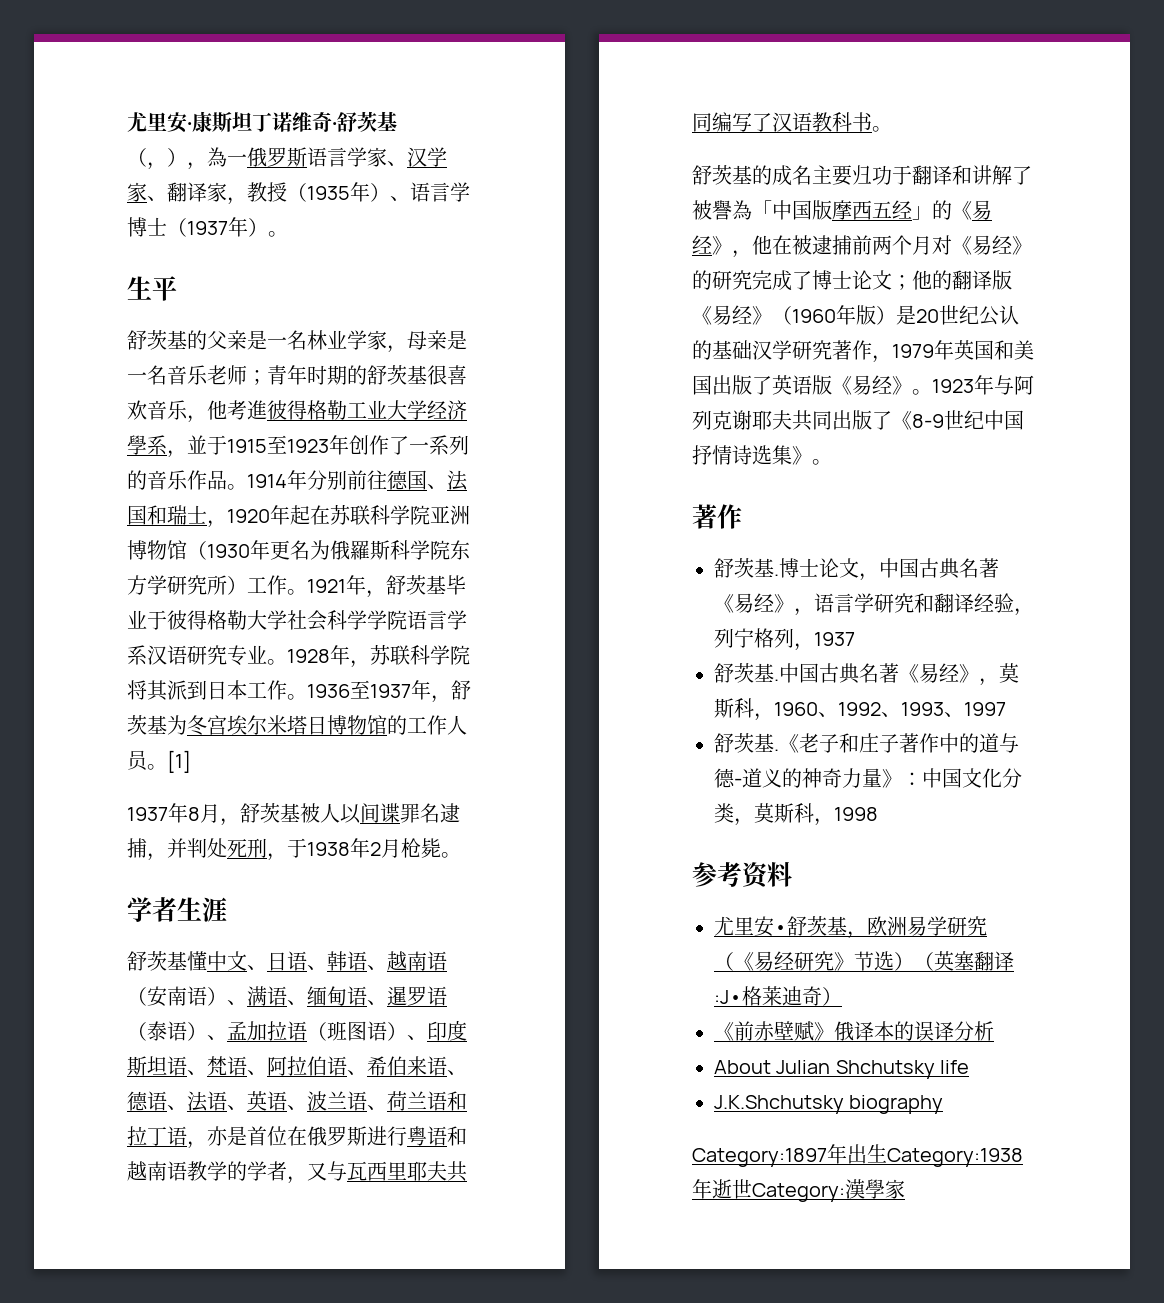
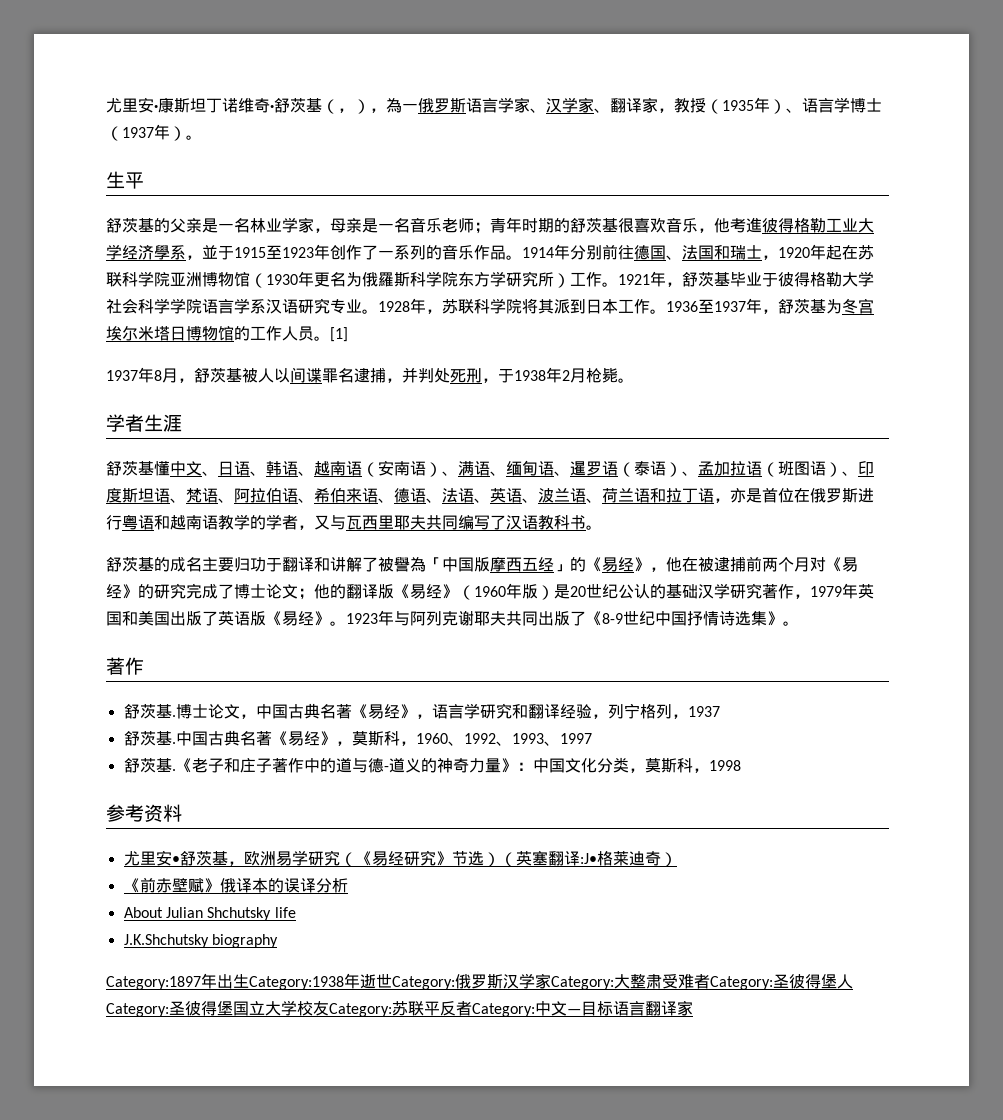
- Category:1897年出生Category:1938年逝世Category:漢學家
+ Category:1897年出生Category:1938年逝世Category:俄罗斯汉学家Category:大整肃受难者Category:圣彼得堡人Category:圣彼得堡国立大学校友Category:苏联平反者Category:中文—目标语言翻译家

